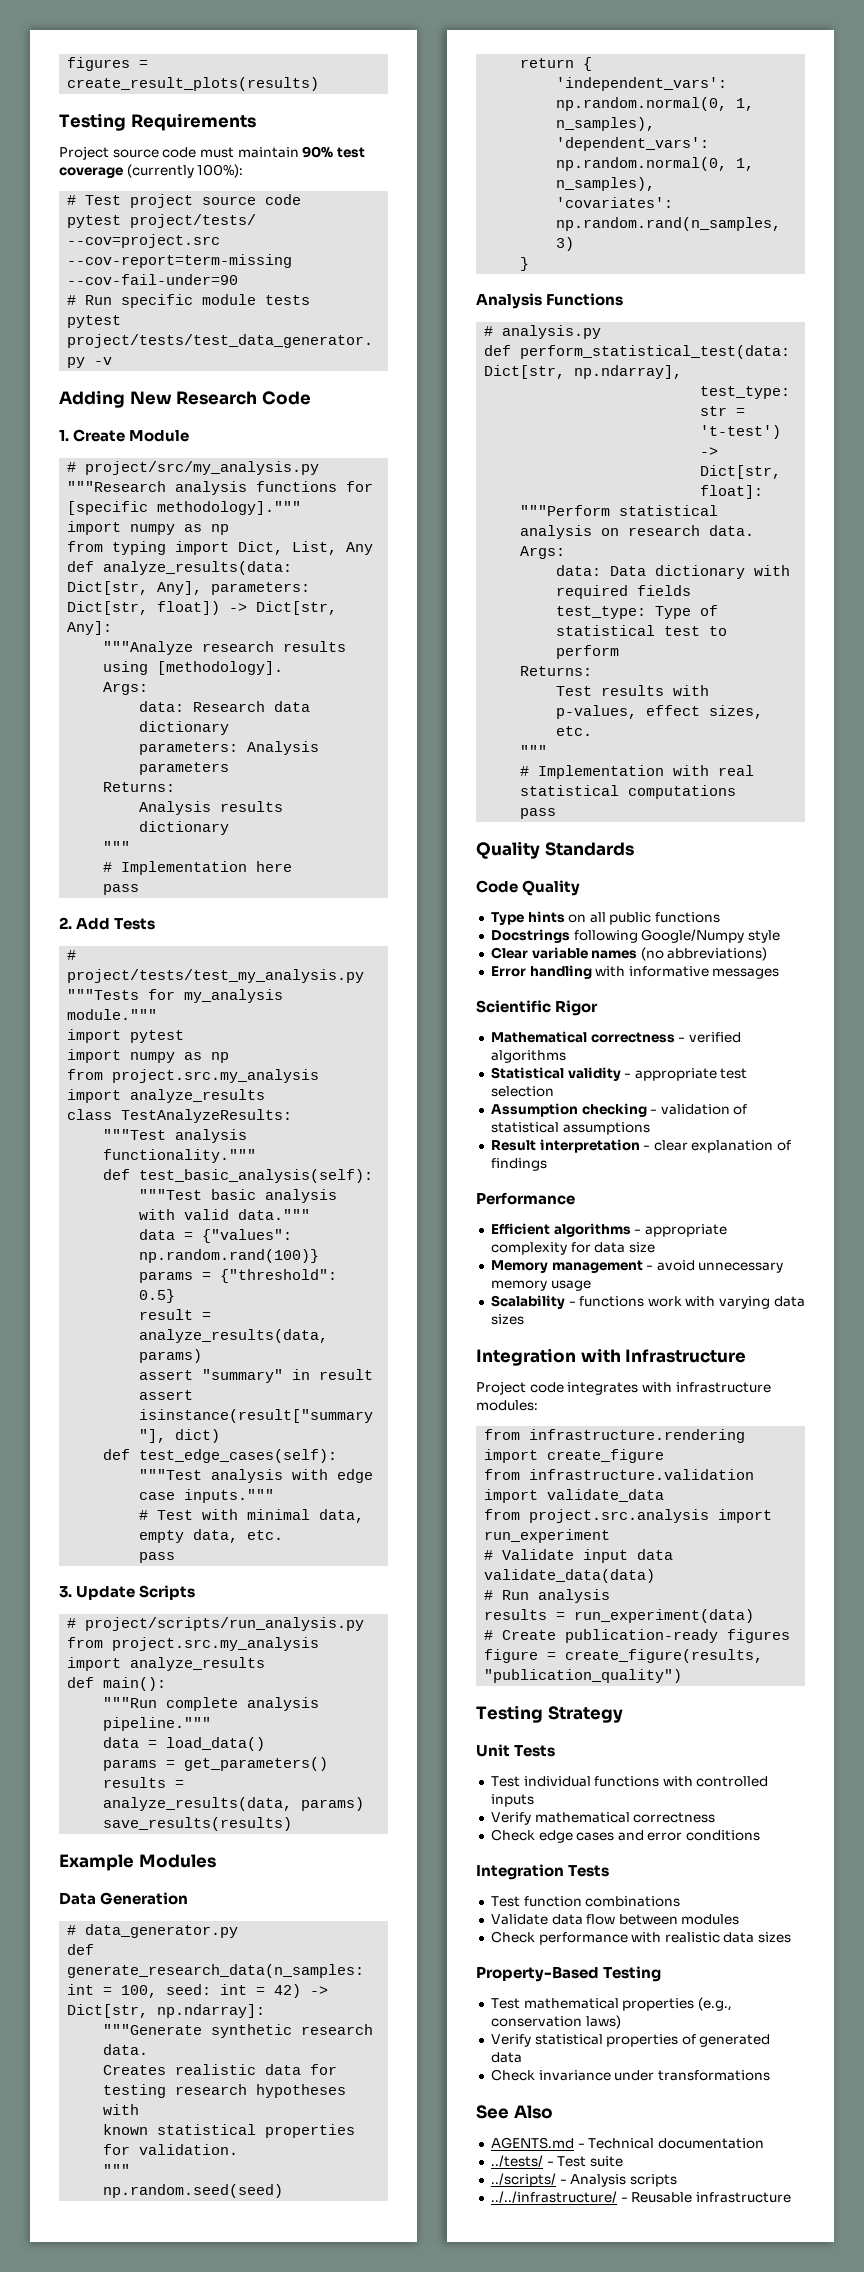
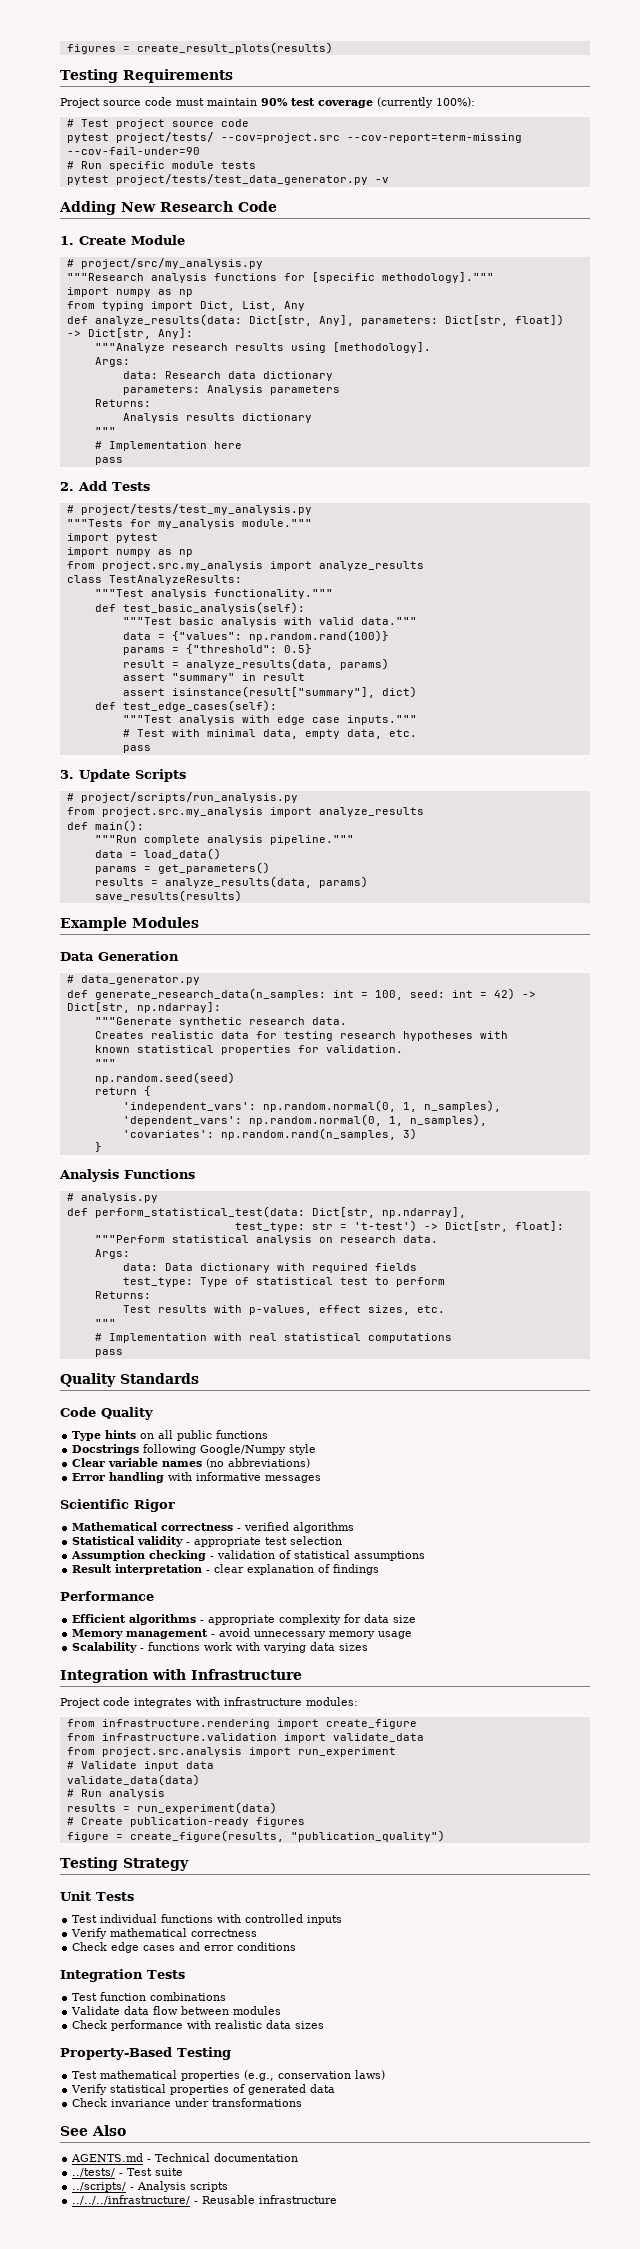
- ../../infrastructure/ - Reusable infrastructure
+ ../../../infrastructure/ - Reusable infrastructure

